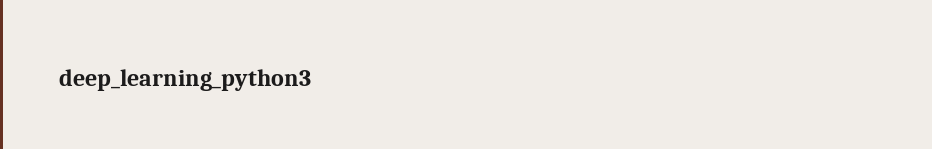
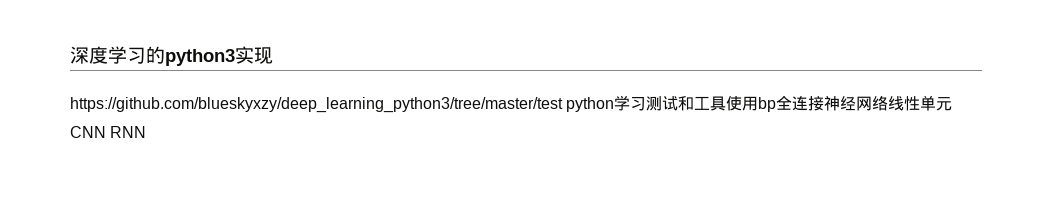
- deep_learning_python3
+ 深度学习的python3实现
+ https://github.com/blueskyxzy/deep_learning_python3/tree/master/test python学习测试和工具使用bp全连接神经网络线性单元CNN RNN

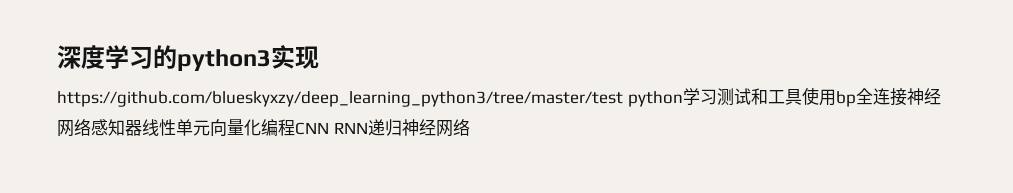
- https://github.com/blueskyxzy/deep_learning_python3/tree/master/test python学习测试和工具使用bp全连接神经网络线性单元CNN RNN
+ https://github.com/blueskyxzy/deep_learning_python3/tree/master/test python学习测试和工具使用bp全连接神经网络感知器线性单元向量化编程CNN RNN递归神经网络

